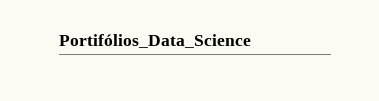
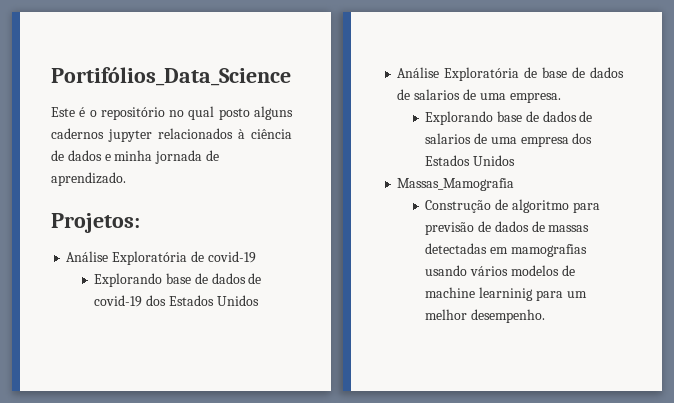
+ Este é o repositório no qual posto alguns cadernos jupyter relacionados à ciência de dados e minha jornada de aprendizado.
+ Projetos:
+ Análise Exploratória de covid-19
+ Explorando base de dados de covid-19 dos Estados Unidos
+ Análise Exploratória de base de dados de salarios de uma empresa.
+ Explorando base de dados de salarios de uma empresa dos Estados Unidos
+ Massas_Mamografia
+ Construção de algoritmo para previsão de dados de massas detectadas em mamografias usando vários modelos de machine learninig para um melhor desempenho.

